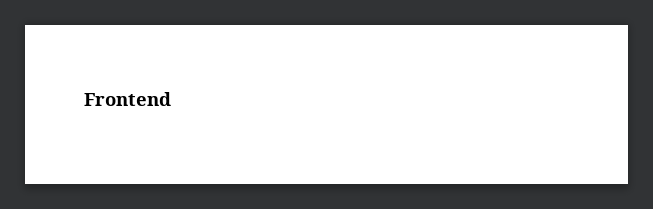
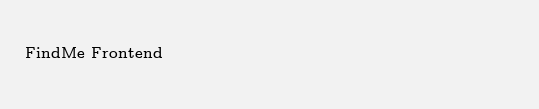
- Frontend
+ FindMe Frontend

